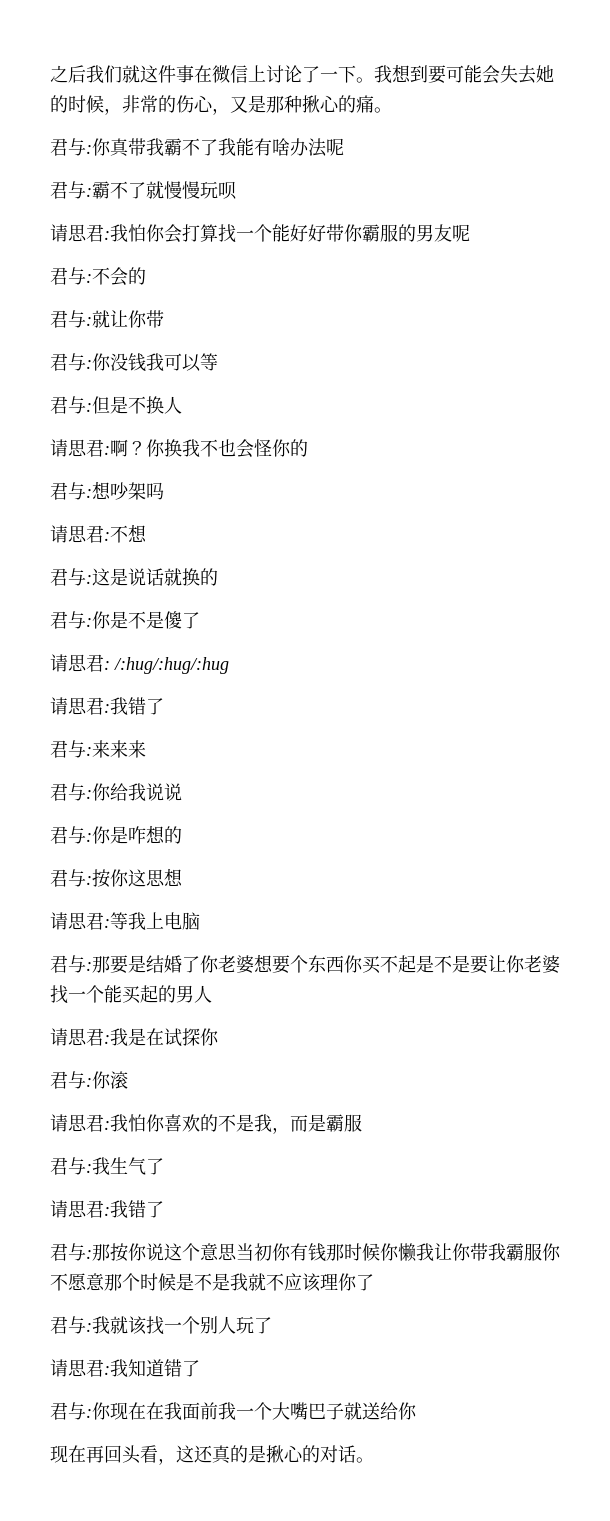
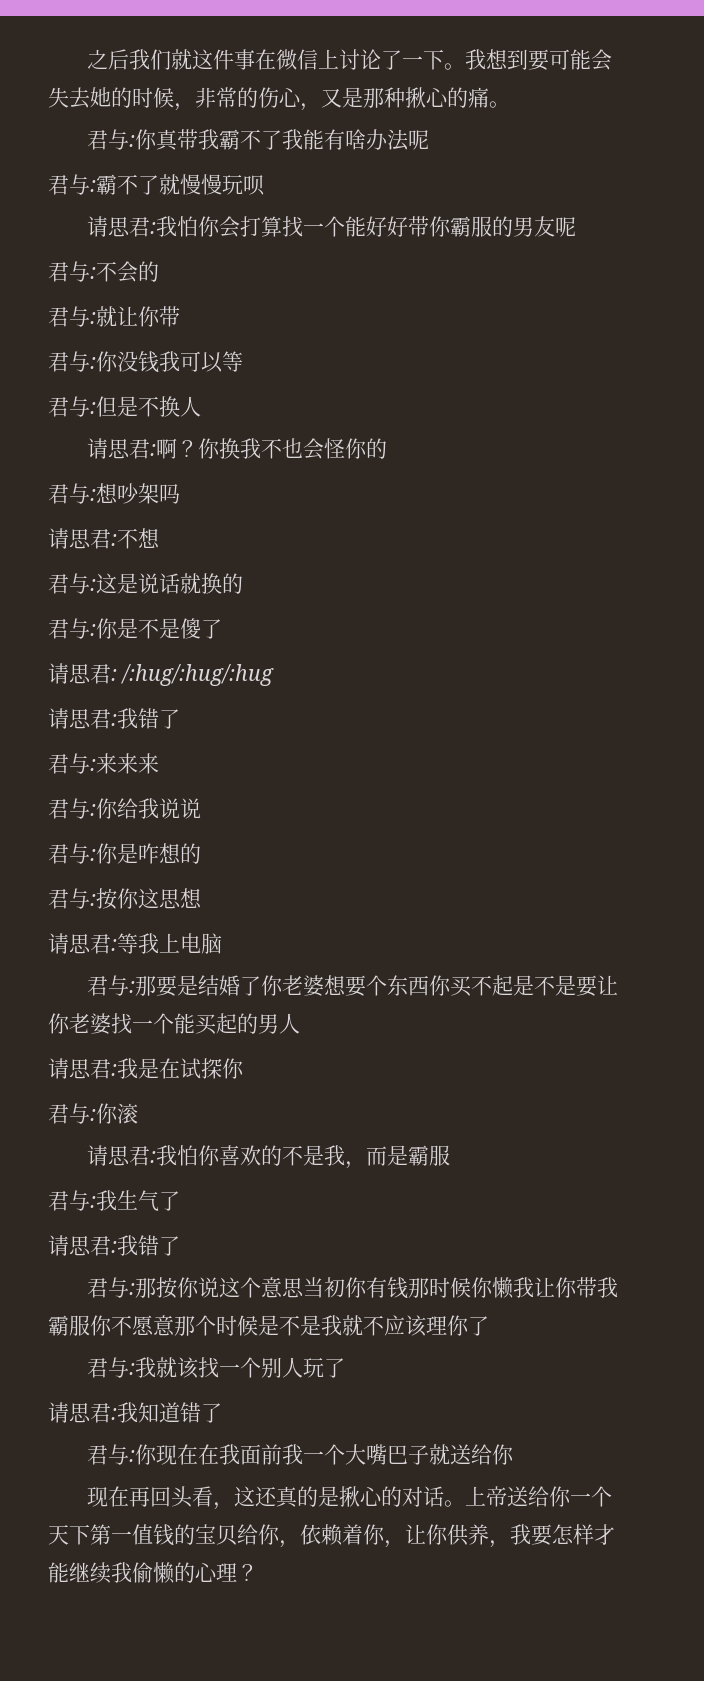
+ 上帝送给你一个天下第一值钱的宝贝给你，依赖着你，让你供养，我要怎样才能继续我偷懒的心理？

